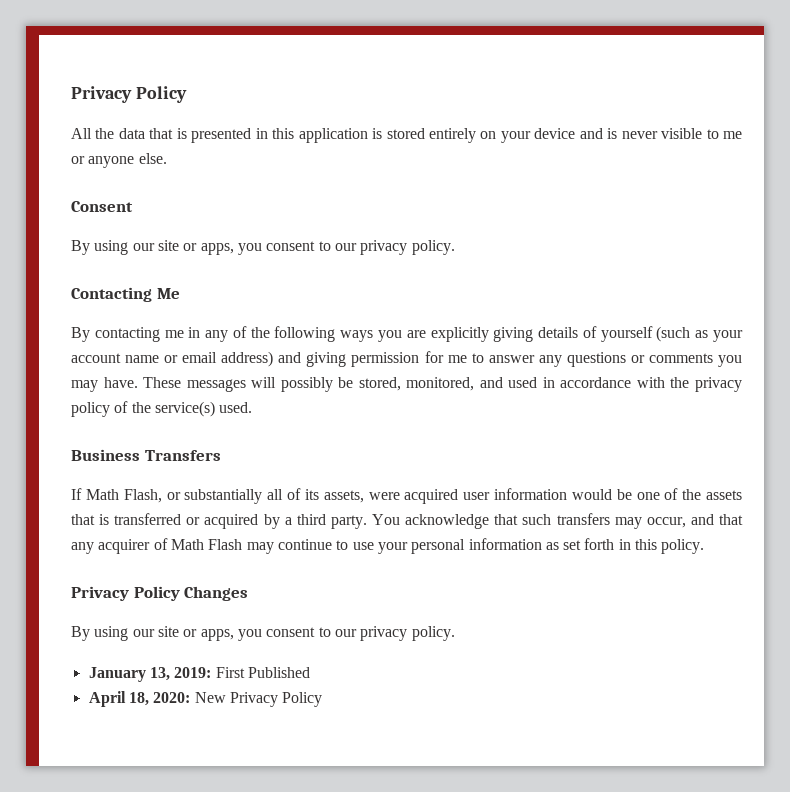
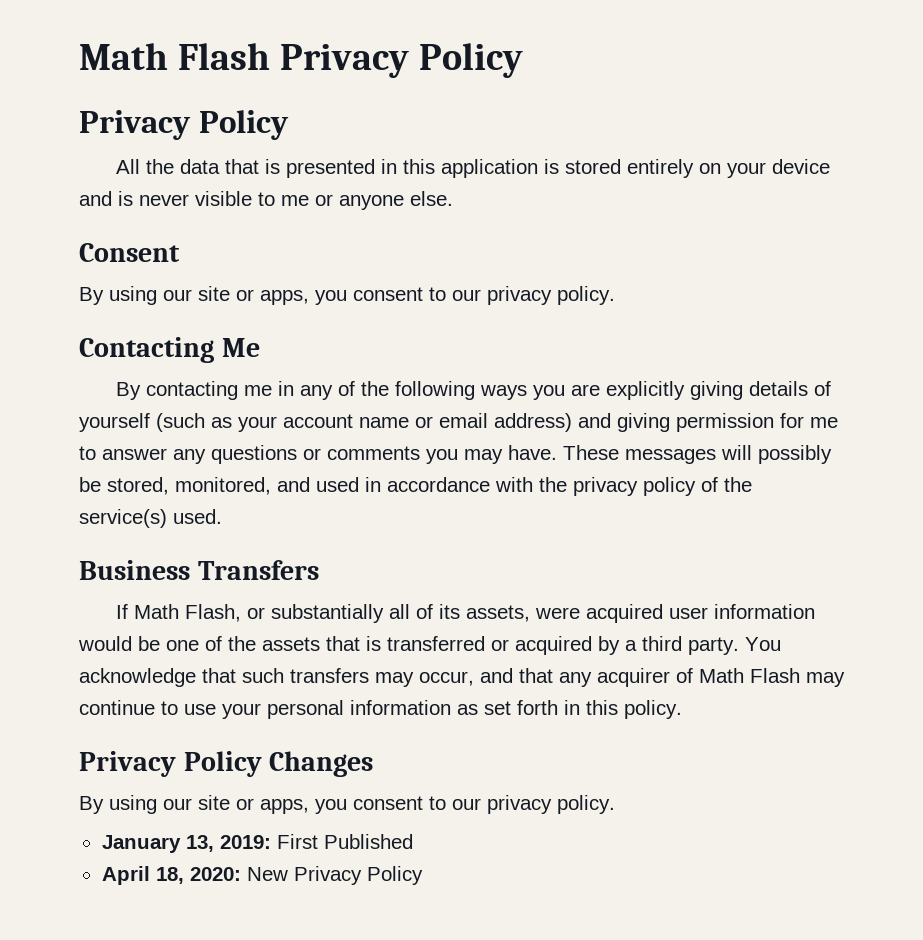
+ Math Flash Privacy Policy

